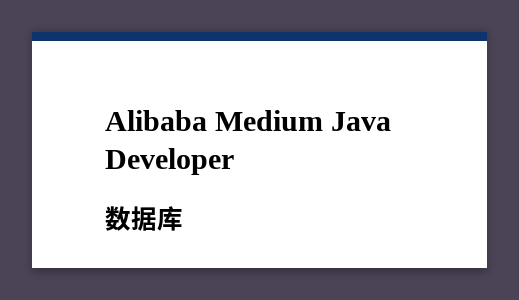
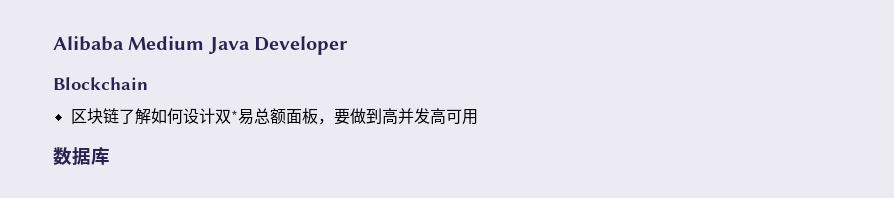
+ Blockchain
+ 区块链了解如何设计双*易总额面板，要做到高并发高可用

